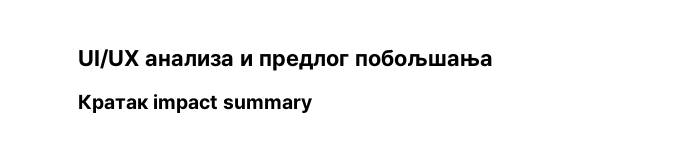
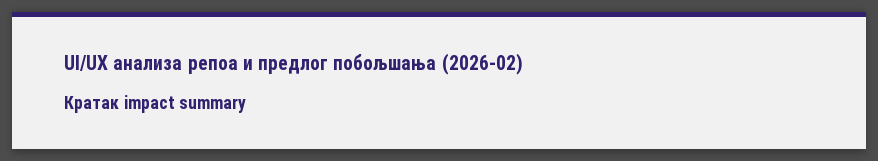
- UI/UX анализа и предлог побољшања
+ UI/UX анализа репоа и предлог побољшања (2026-02)

